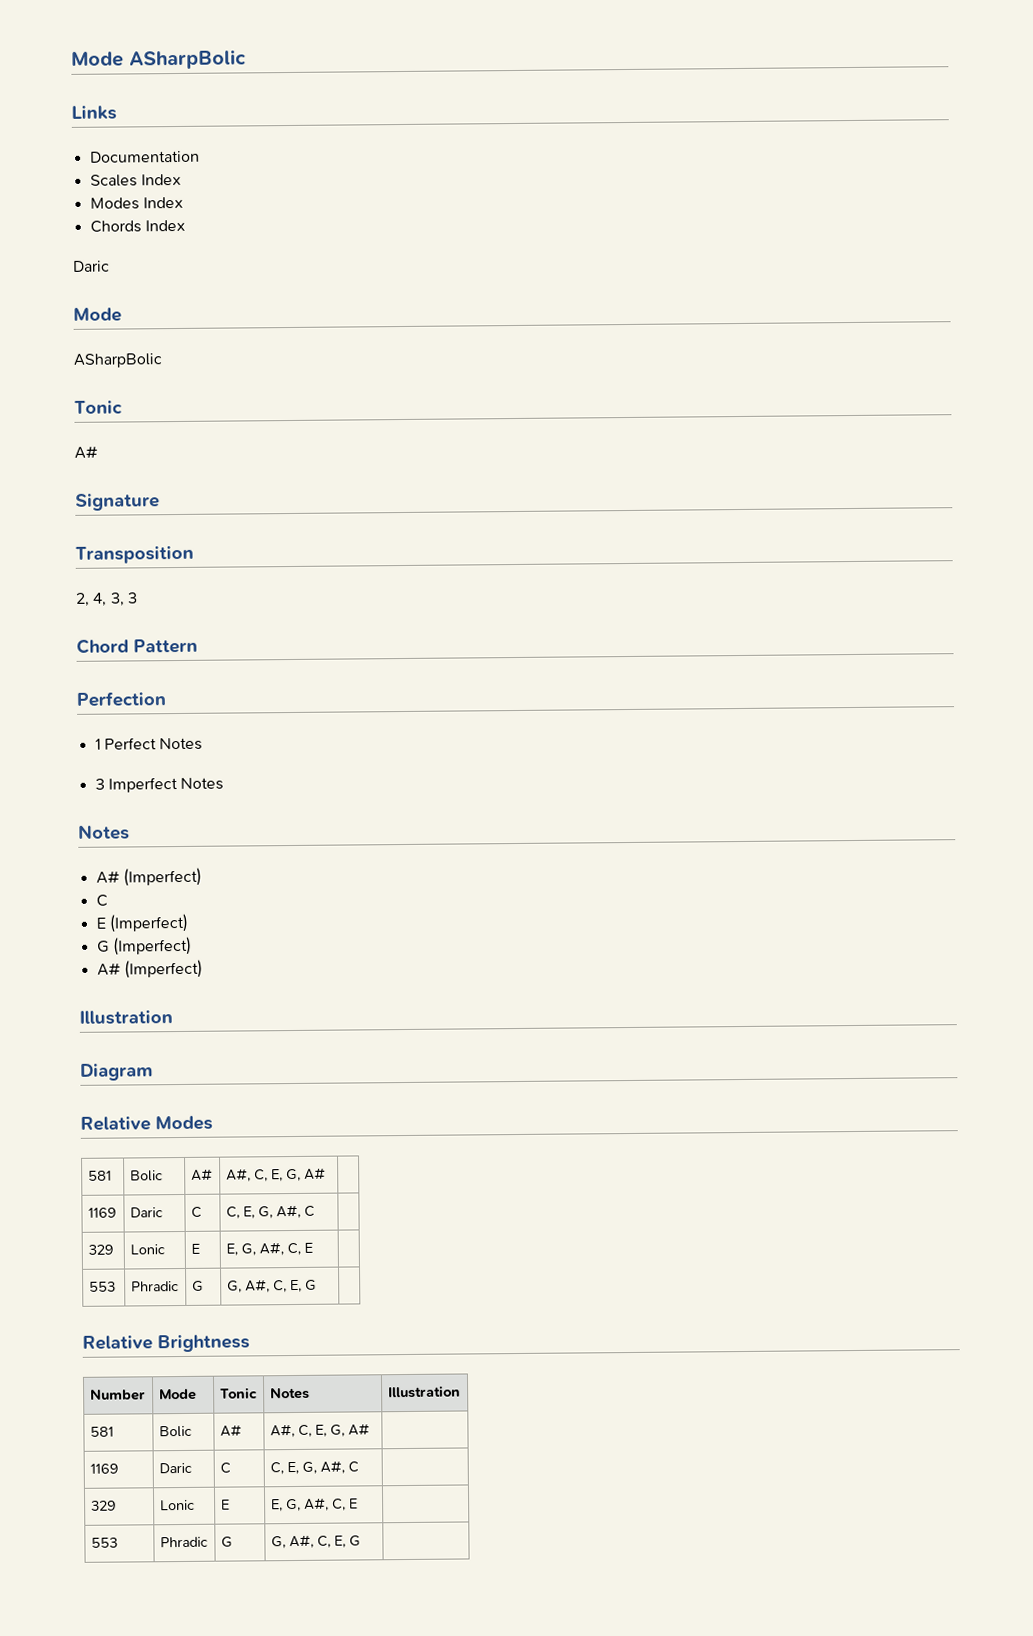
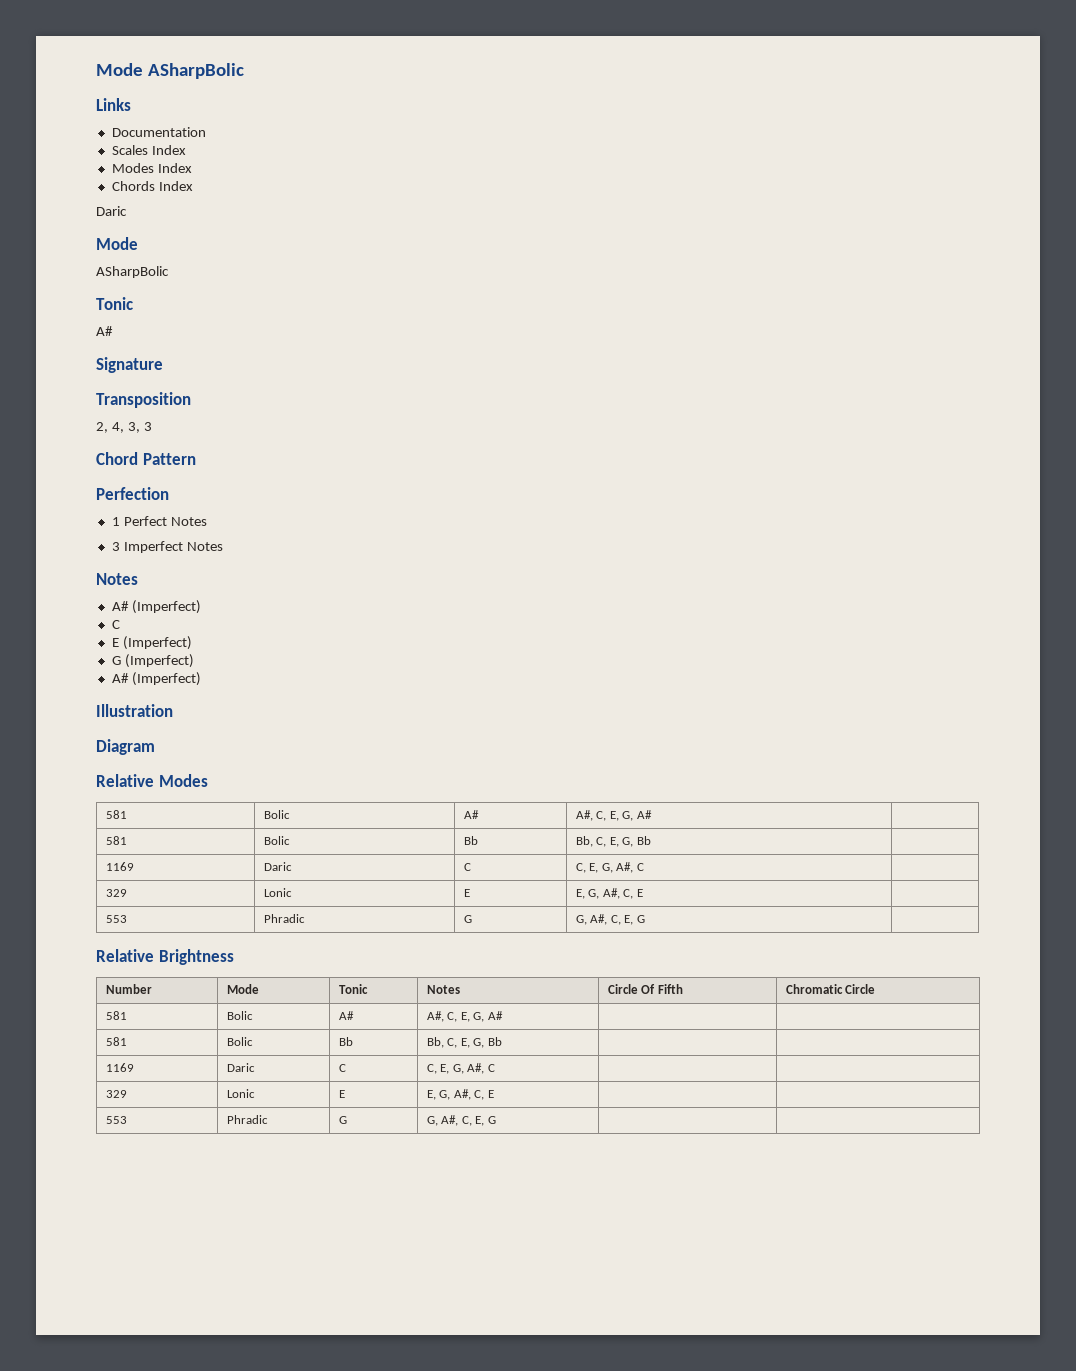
  Relative Modes
  581 | Bolic | A# | A#, C, E, G, A# |
+ 581 | Bolic | Bb | Bb, C, E, G, Bb |
- Number | Mode | Tonic | Notes | Illustration
- 581 | Bolic | A# | A#, C, E, G, A# |
- 1169 | Daric | C | C, E, G, A#, C |
- 329 | Lonic | E | E, G, A#, C, E |
- 553 | Phradic | G | G, A#, C, E, G |
+ Number | Mode | Tonic | Notes | Circle Of Fifth | Chromatic Circle
+ 581 | Bolic | A# | A#, C, E, G, A# | |
+ 581 | Bolic | Bb | Bb, C, E, G, Bb | |
+ 1169 | Daric | C | C, E, G, A#, C | |
+ 329 | Lonic | E | E, G, A#, C, E | |
+ 553 | Phradic | G | G, A#, C, E, G | |

